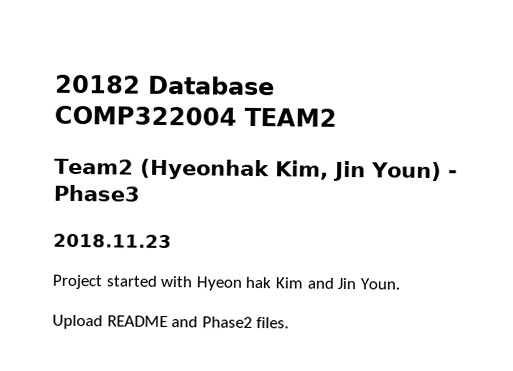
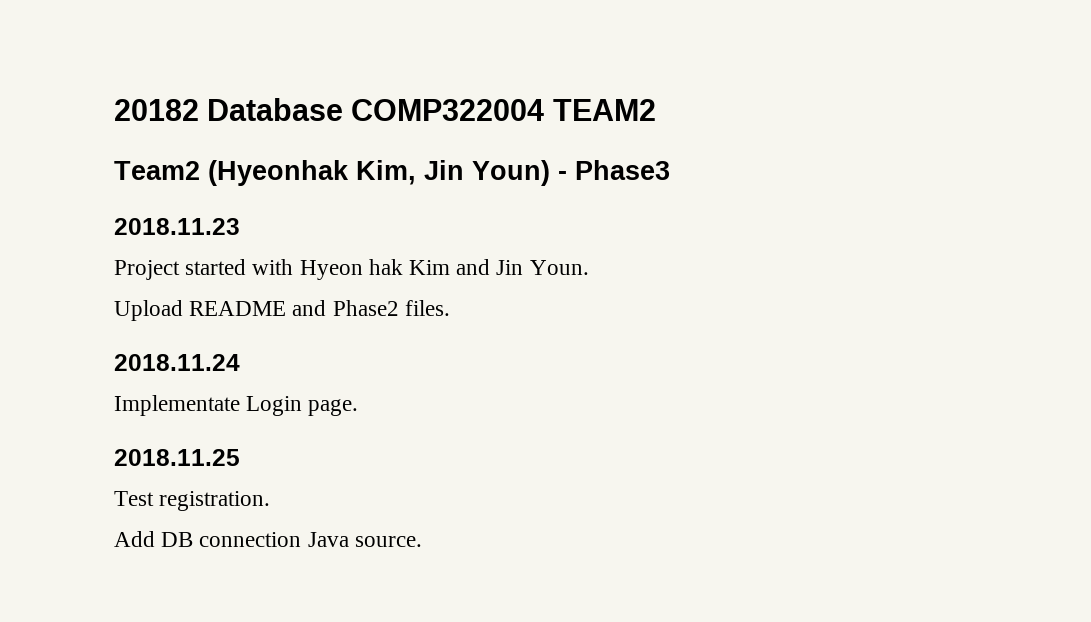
+ 2018.11.24
+ Implementate Login page.
+ 2018.11.25
+ Test registration.
+ Add DB connection Java source.

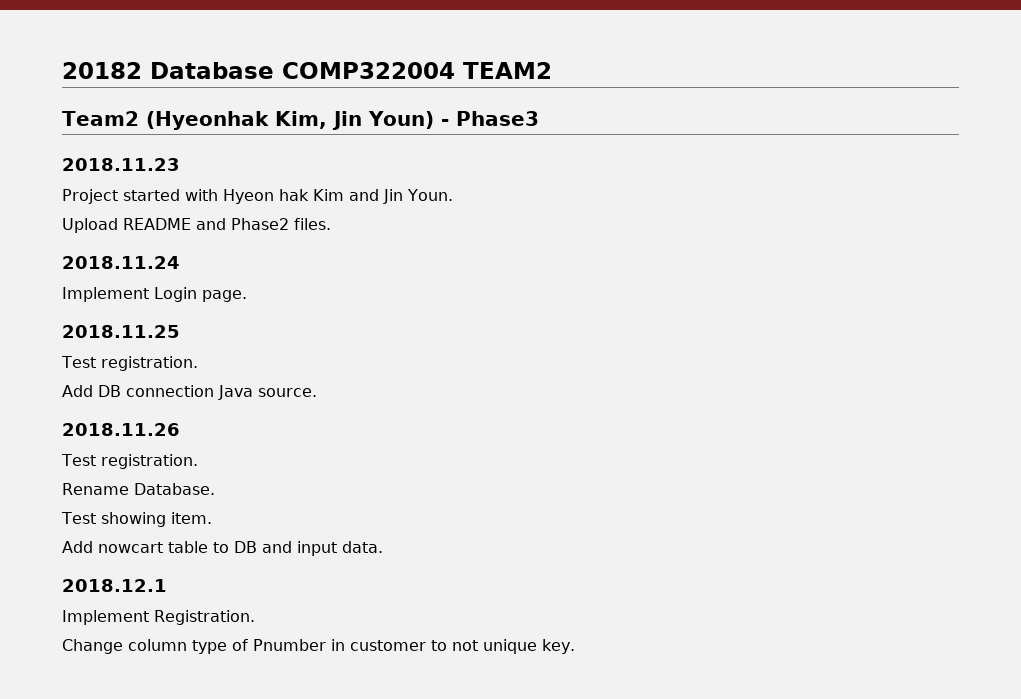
- Implementate Login page.
+ Implement Login page.
+ 2018.11.26
+ Test registration.
+ Rename Database.
+ Test showing item.
+ Add nowcart table to DB and input data.
+ 2018.12.1
+ Implement Registration.
+ Change column type of Pnumber in customer to not unique key.

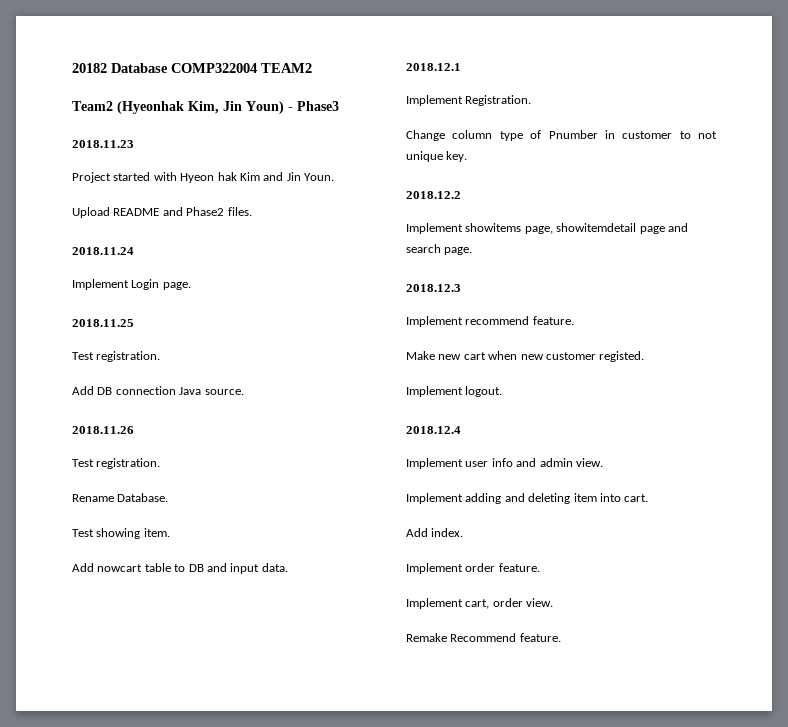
+ 2018.12.2
+ Implement showitems page, showitemdetail page and search page.
+ 2018.12.3
+ Implement recommend feature.
+ Make new cart when new customer registed.
+ Implement logout.
+ 2018.12.4
+ Implement user info and admin view.
+ Implement adding and deleting item into cart.
+ Add index.
+ Implement order feature.
+ Implement cart, order view.
+ Remake Recommend feature.

